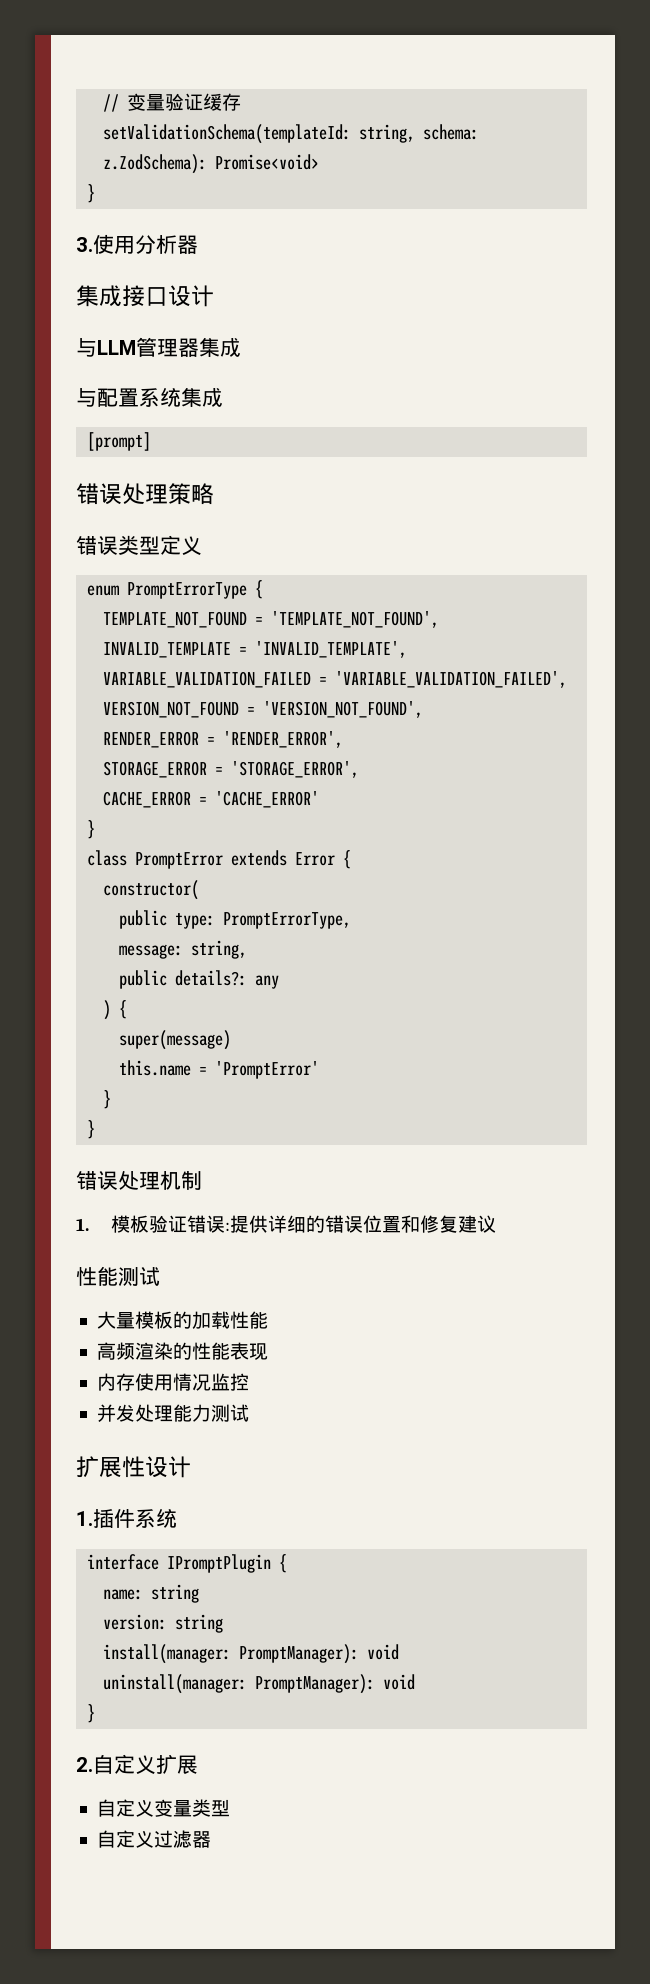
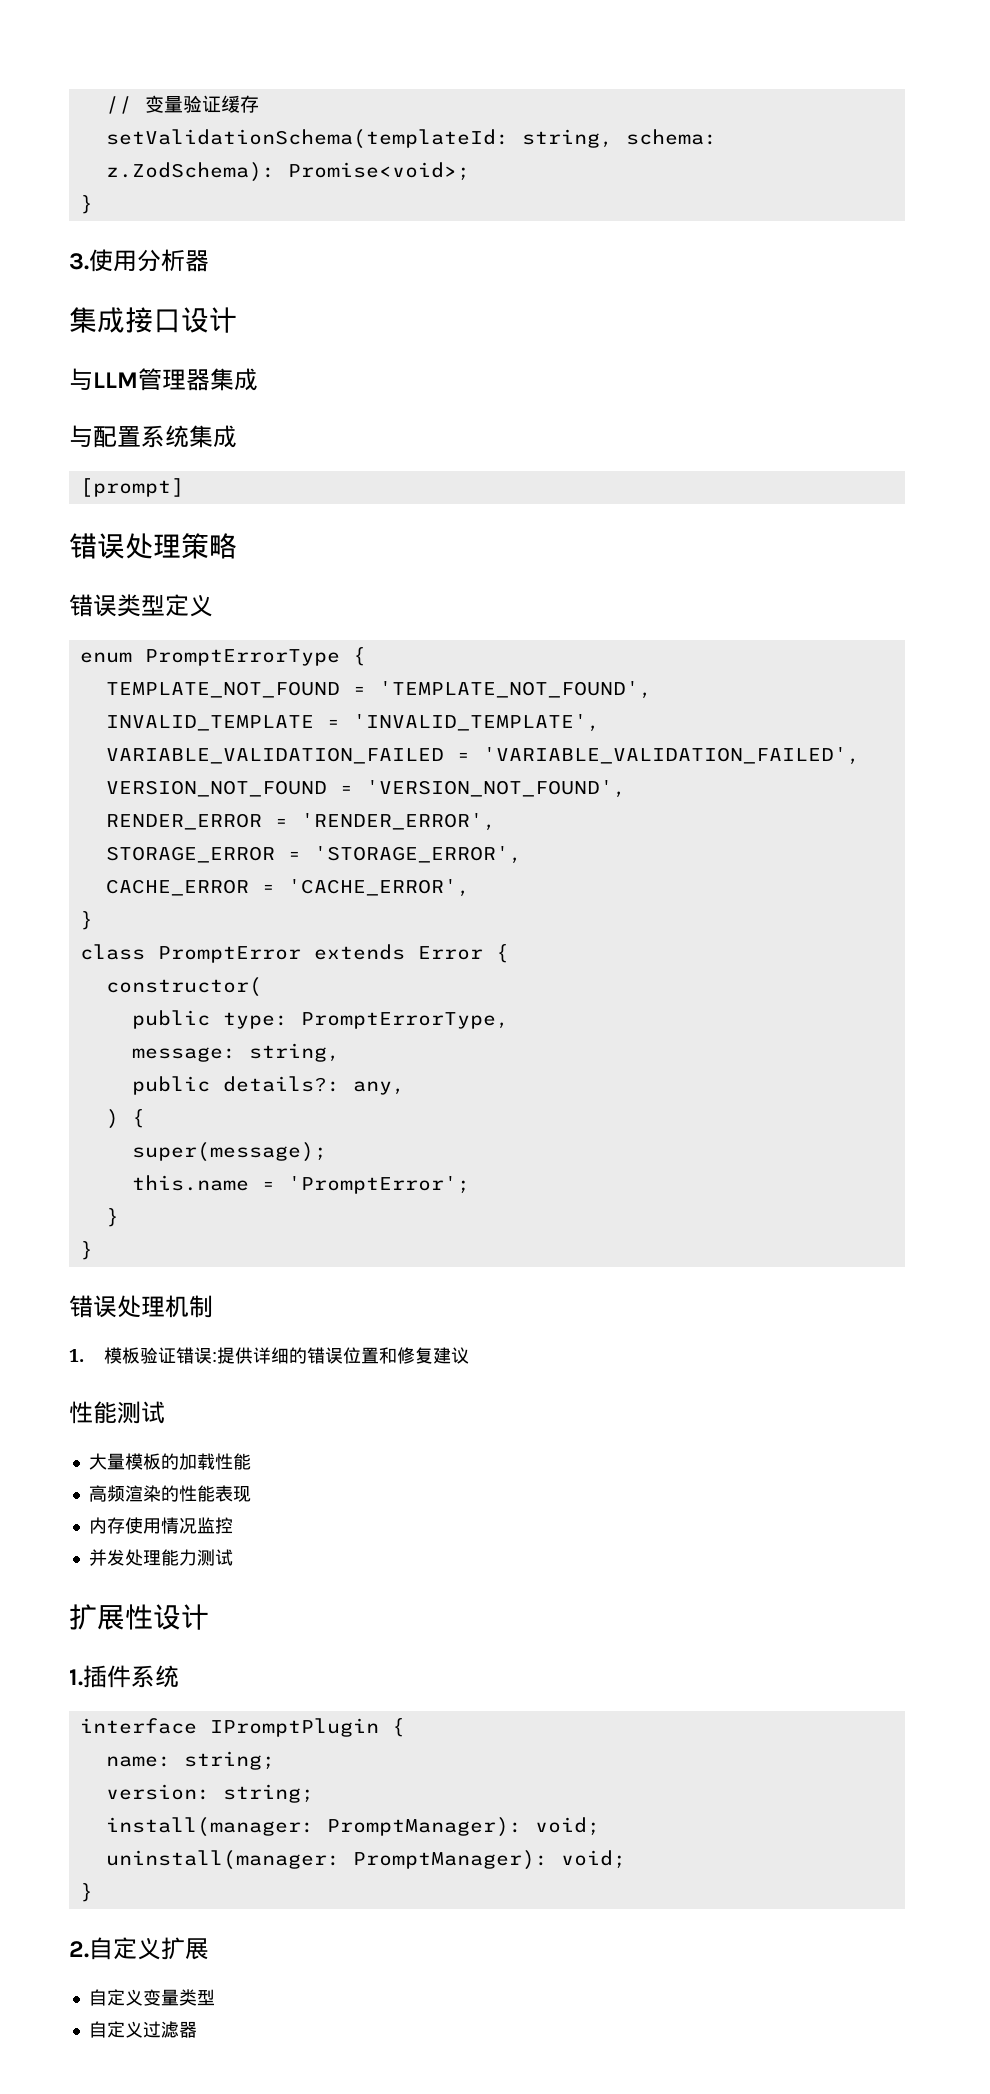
- setValidationSchema(templateId: string, schema: z.ZodSchema): Promise<void>
+ setValidationSchema(templateId: string, schema: z.ZodSchema): Promise<void>;
- CACHE_ERROR = 'CACHE_ERROR'
+ CACHE_ERROR = 'CACHE_ERROR',
- public details?: any
+ public details?: any,
- super(message)
+ super(message);
- this.name = 'PromptError'
+ this.name = 'PromptError';
- name: string
+ name: string;
- version: string
+ version: string;
- install(manager: PromptManager): void
+ install(manager: PromptManager): void;
- uninstall(manager: PromptManager): void
+ uninstall(manager: PromptManager): void;

